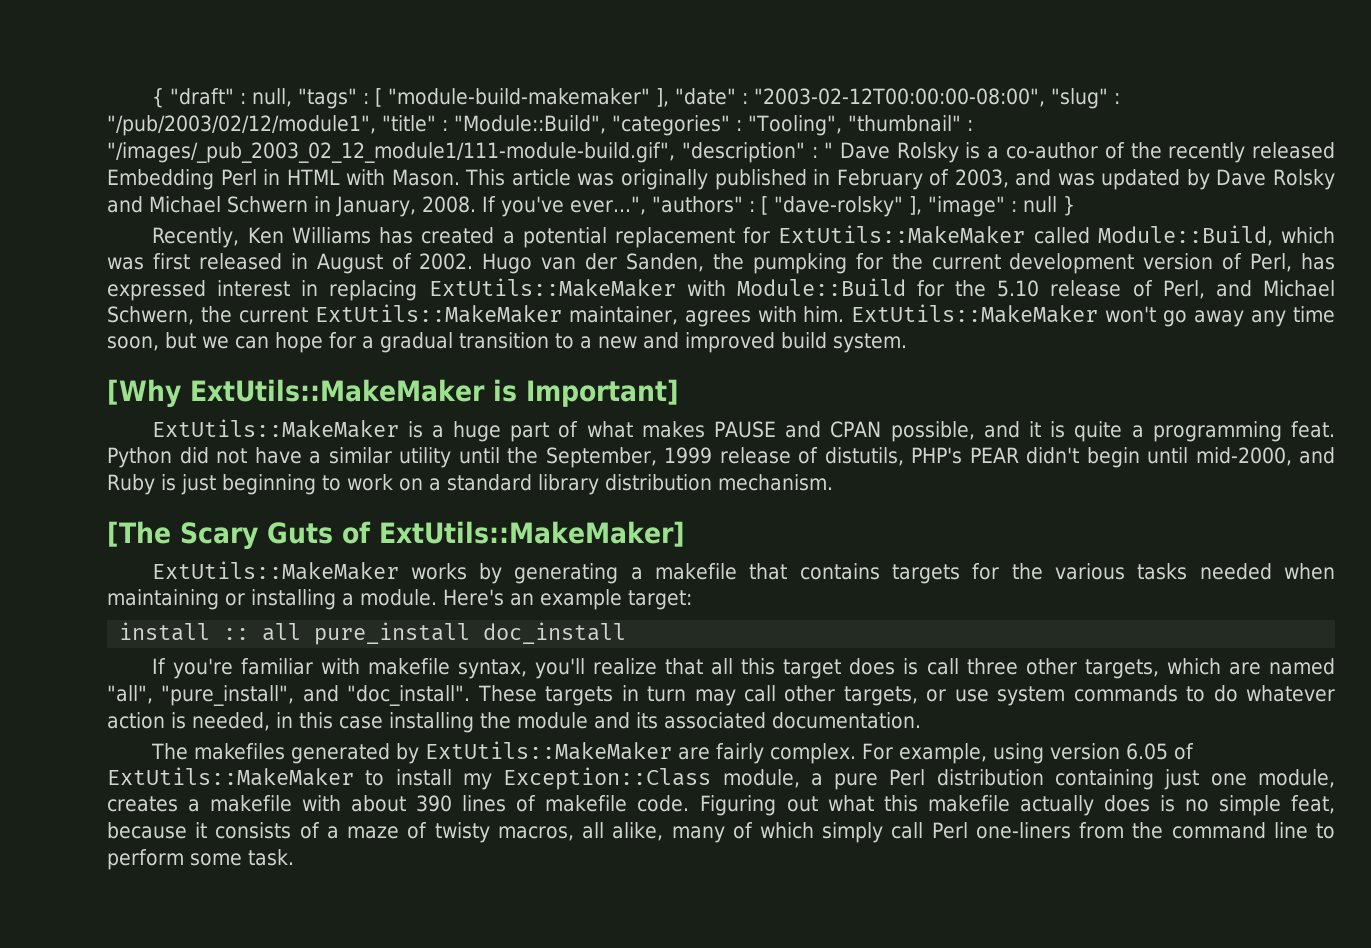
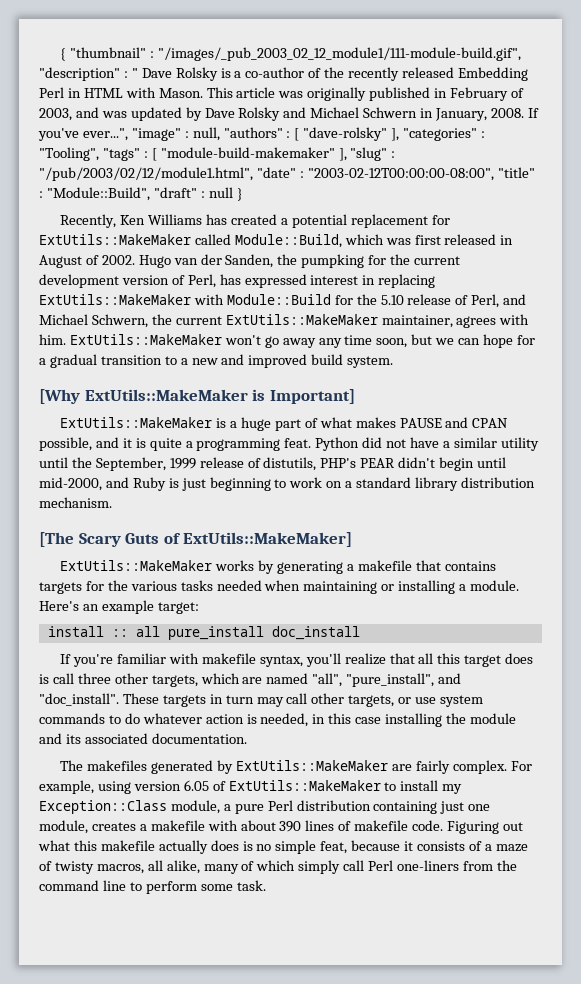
- { "draft" : null, "tags" : [ "module-build-makemaker" ], "date" : "2003-02-12T00:00:00-08:00", "slug" : "/pub/2003/02/12/module1", "title" : "Module::Build", "categories" : "Tooling", "thumbnail" : "/images/_pub_2003_02_12_module1/111-module-build.gif", "description" : " Dave Rolsky is a co-author of the recently released Embedding Perl in HTML with Mason.
+ { "thumbnail" : "/images/_pub_2003_02_12_module1/111-module-build.gif", "description" : " Dave Rolsky is a co-author of the recently released Embedding Perl in HTML with Mason.
- If you've ever...", "authors" : [ "dave-rolsky" ], "image" : null }
+ If you've ever...", "image" : null, "authors" : [ "dave-rolsky" ], "categories" : "Tooling", "tags" : [ "module-build-makemaker" ], "slug" : "/pub/2003/02/12/module1.html", "date" : "2003-02-12T00:00:00-08:00", "title" : "Module::Build", "draft" : null }

